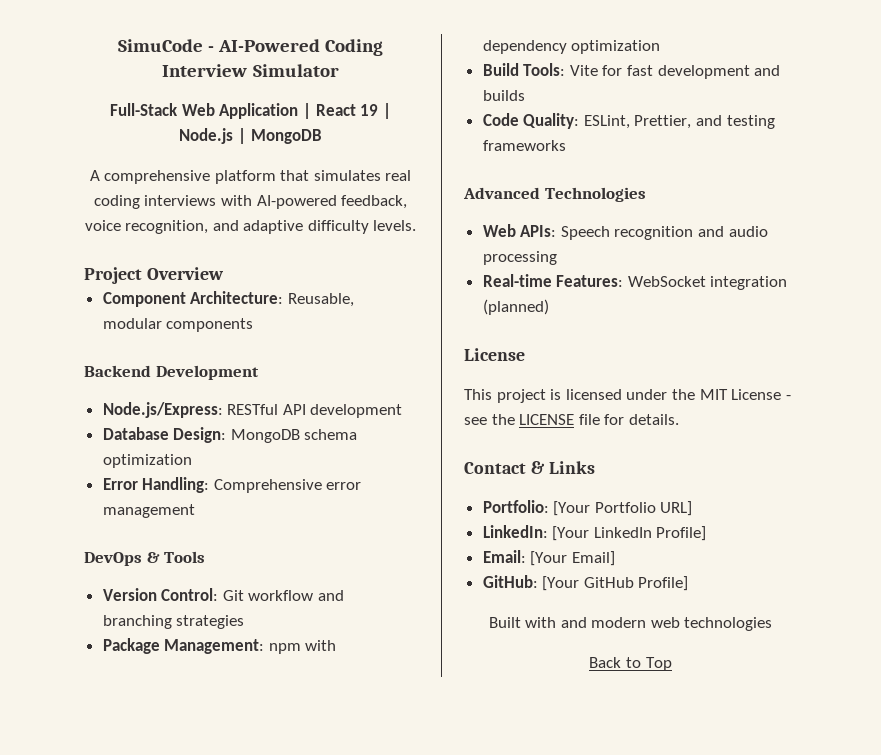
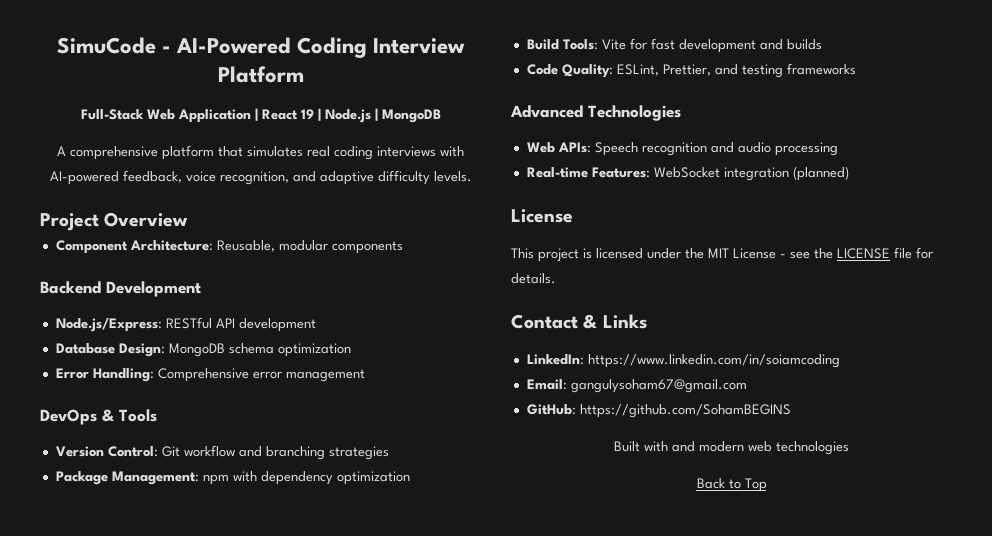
- SimuCode - AI-Powered Coding Interview Simulator
+ SimuCode - AI-Powered Coding Interview Platform
- Portfolio: [Your Portfolio URL]
- LinkedIn: [Your LinkedIn Profile]
+ LinkedIn: https://www.linkedin.com/in/soiamcoding
- Email: [Your Email]
+ Email: gangulysoham67@gmail.com
- GitHub: [Your GitHub Profile]
+ GitHub: https://github.com/SohamBEGINS

